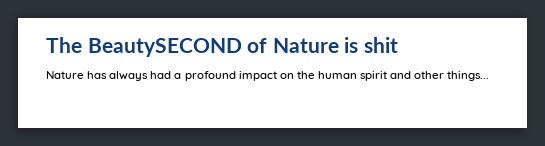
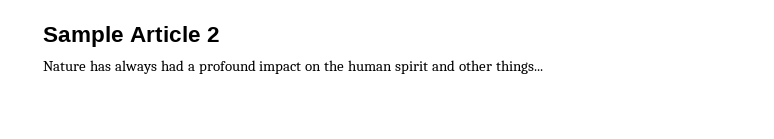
- The BeautySECOND of Nature is shit
+ Sample Article 2

